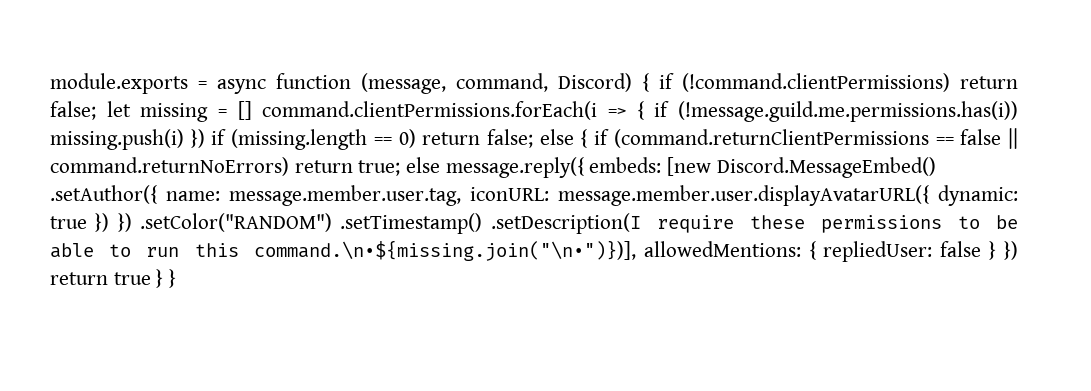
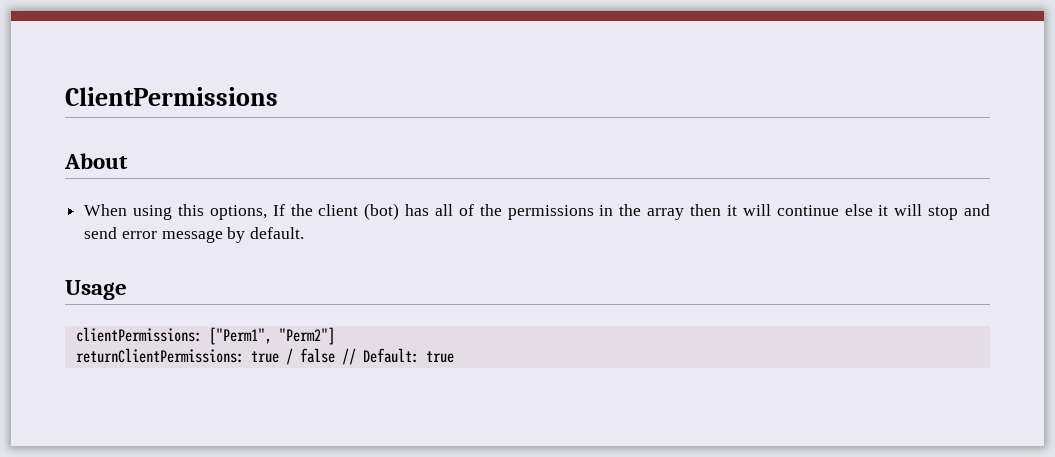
- module.exports = async function (message, command, Discord) { if (!command.clientPermissions) return false; let missing = [] command.clientPermissions.forEach(i => { if (!message.guild.me.permissions.has(i)) missing.push(i) }) if (missing.length == 0) return false; else { if (command.returnClientPermissions == false || command.returnNoErrors) return true; else message.reply({ embeds: [new Discord.MessageEmbed() .setAuthor({ name: message.member.user.tag, iconURL: message.member.user.displayAvatarURL({ dynamic: true }) }) .setColor("RANDOM") .setTimestamp() .setDescription(I require these permissions to be able to run this command.\n•${missing.join("\n•")})], allowedMentions: { repliedUser: false } }) return true } }
+ ClientPermissions
+ About
+ When using this options, If the client (bot) has all of the permissions in the array then it will continue else it will stop and send error message by default.
+ Usage
+ clientPermissions: ["Perm1", "Perm2"]
+ returnClientPermissions: true / false // Default: true

